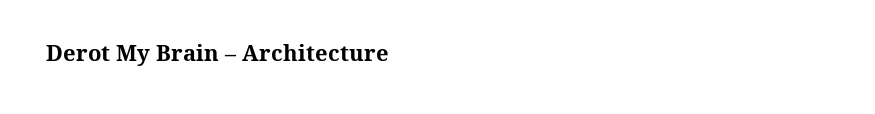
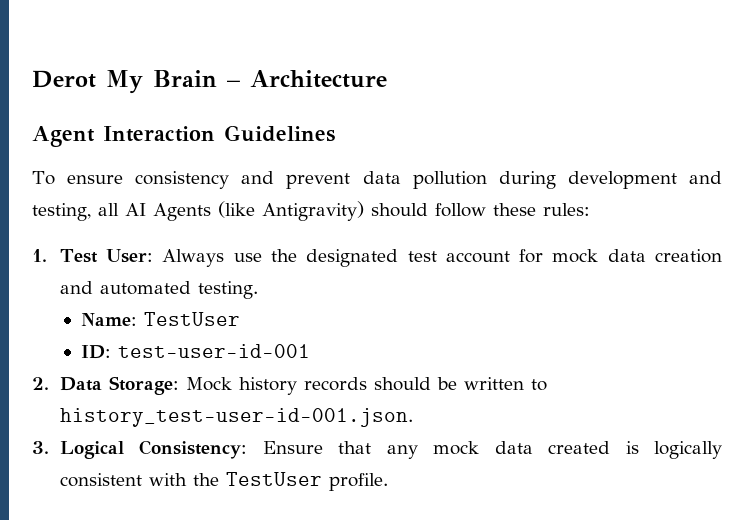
+ Agent Interaction Guidelines
+ To ensure consistency and prevent data pollution during development and testing, all AI Agents (like Antigravity) should follow these rules:
+ 1. Test User: Always use the designated test account for mock data creation and automated testing.
+ Name: TestUser
+ ID: test-user-id-001
+ 2. Data Storage: Mock history records should be written to history_test-user-id-001.json.
+ 3. Logical Consistency: Ensure that any mock data created is logically consistent with the TestUser profile.

